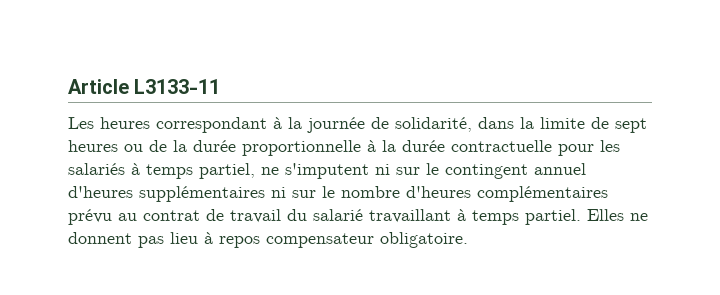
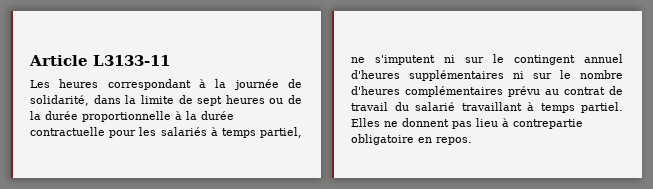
- Elles ne donnent pas lieu à repos compensateur obligatoire.
+ Elles ne donnent pas lieu à contrepartie obligatoire en repos.

